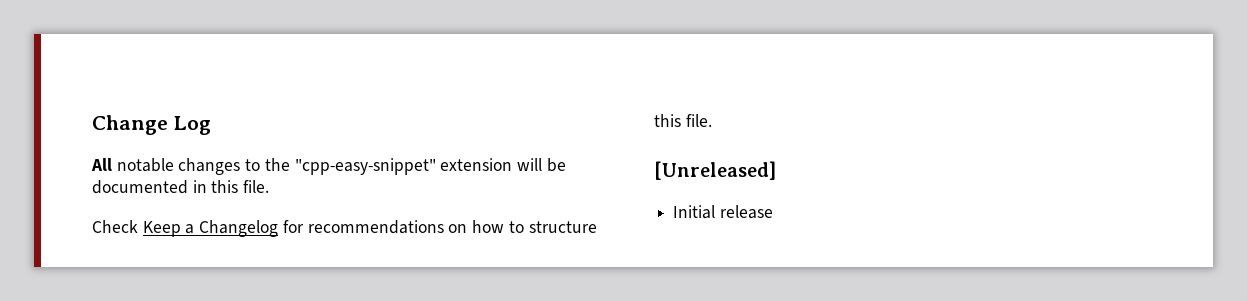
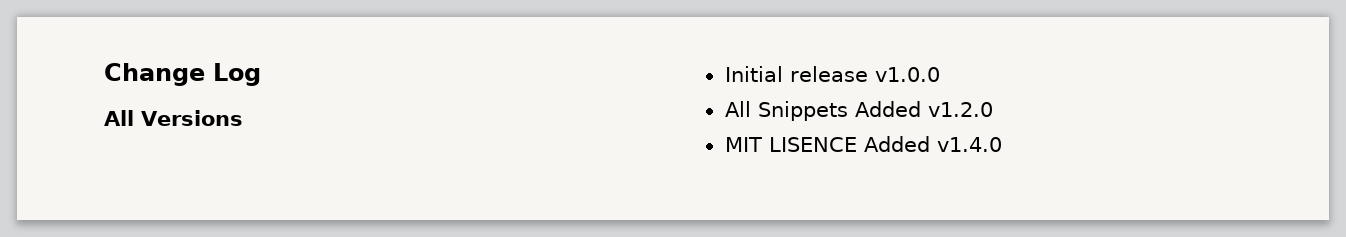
- All notable changes to the "cpp-easy-snippet" extension will be documented in this file.
- Check Keep a Changelog for recommendations on how to structure this file.
- [Unreleased]
- Initial release
+ All Versions
+ Initial release v1.0.0
+ All Snippets Added v1.2.0
+ MIT LISENCE Added v1.4.0

